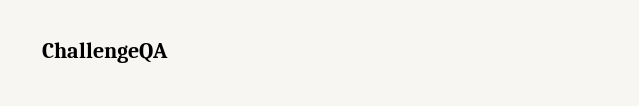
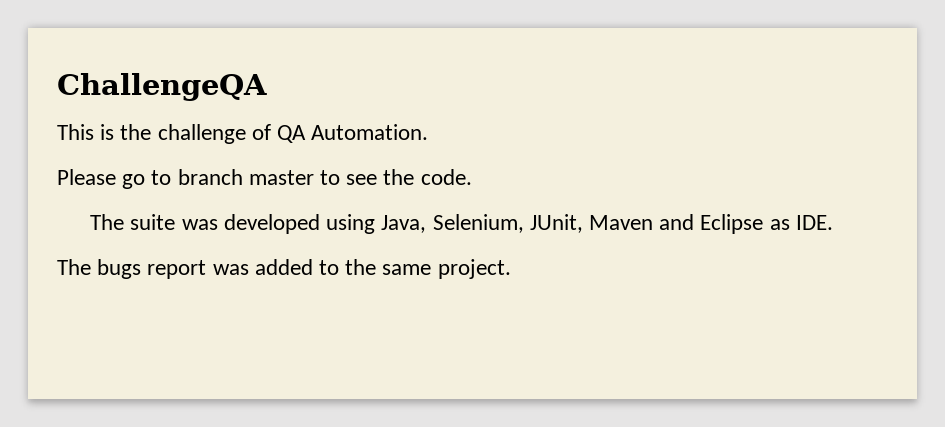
+ This is the challenge of QA Automation.
+ Please go to branch master to see the code.
+ The suite was developed using Java, Selenium, JUnit, Maven and Eclipse as IDE.
+ The bugs report was added to the same project.

